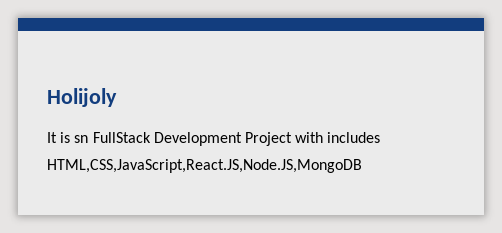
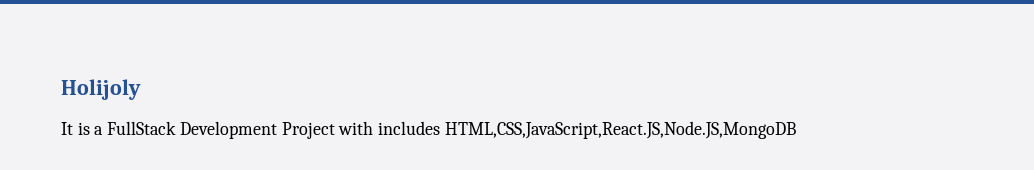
- It is sn FullStack Development Project with includes HTML,CSS,JavaScript,React.JS,Node.JS,MongoDB
+ It is a FullStack Development Project with includes HTML,CSS,JavaScript,React.JS,Node.JS,MongoDB

